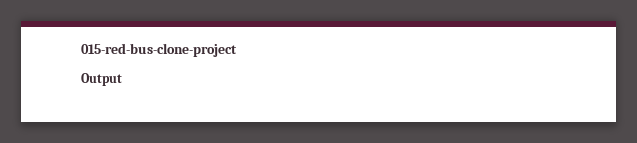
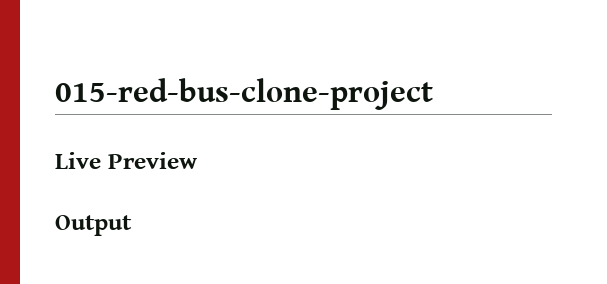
+ Live Preview

